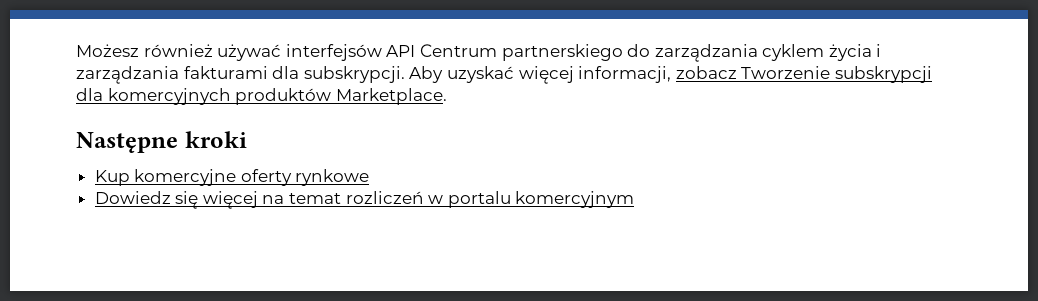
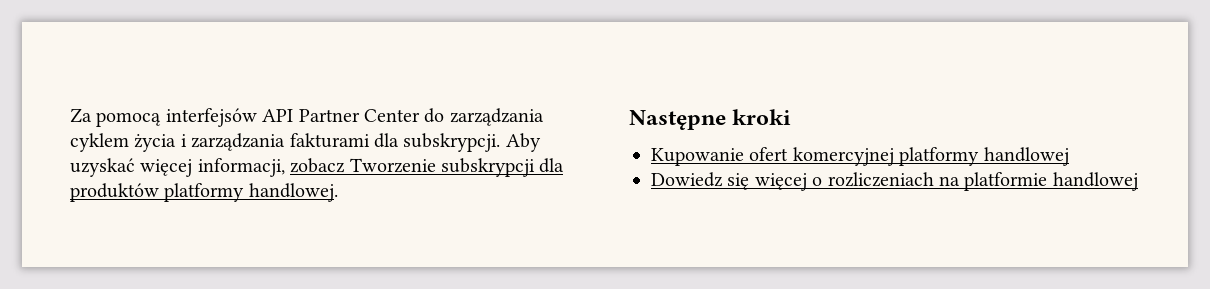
- Możesz również używać interfejsów API Centrum partnerskiego do zarządzania cyklem życia i zarządzania fakturami dla subskrypcji.
+ Za pomocą interfejsów API Partner Center do zarządzania cyklem życia i zarządzania fakturami dla subskrypcji.
- Aby uzyskać więcej informacji, zobacz Tworzenie subskrypcji dla komercyjnych produktów Marketplace.
+ Aby uzyskać więcej informacji, zobacz Tworzenie subskrypcji dla produktów platformy handlowej.
- Kup komercyjne oferty rynkowe
- Dowiedz się więcej na temat rozliczeń w portalu komercyjnym
+ Kupowanie ofert komercyjnej platformy handlowej
+ Dowiedz się więcej o rozliczeniach na platformie handlowej

